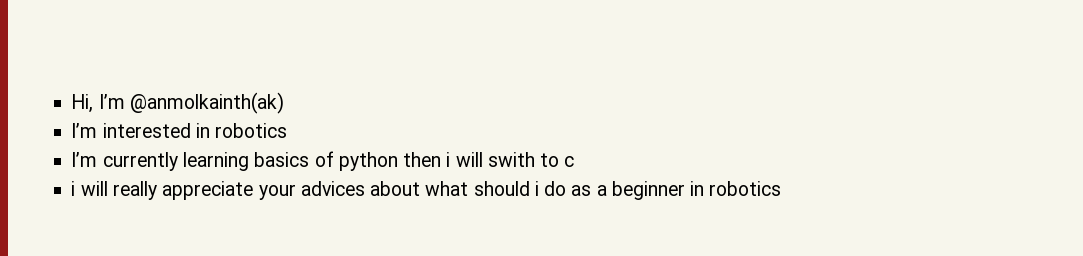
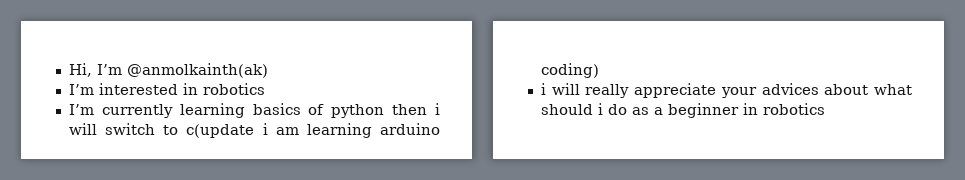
- I’m currently learning basics of python then i will swith to c
+ I’m currently learning basics of python then i will switch to c(update i am learning arduino coding)

